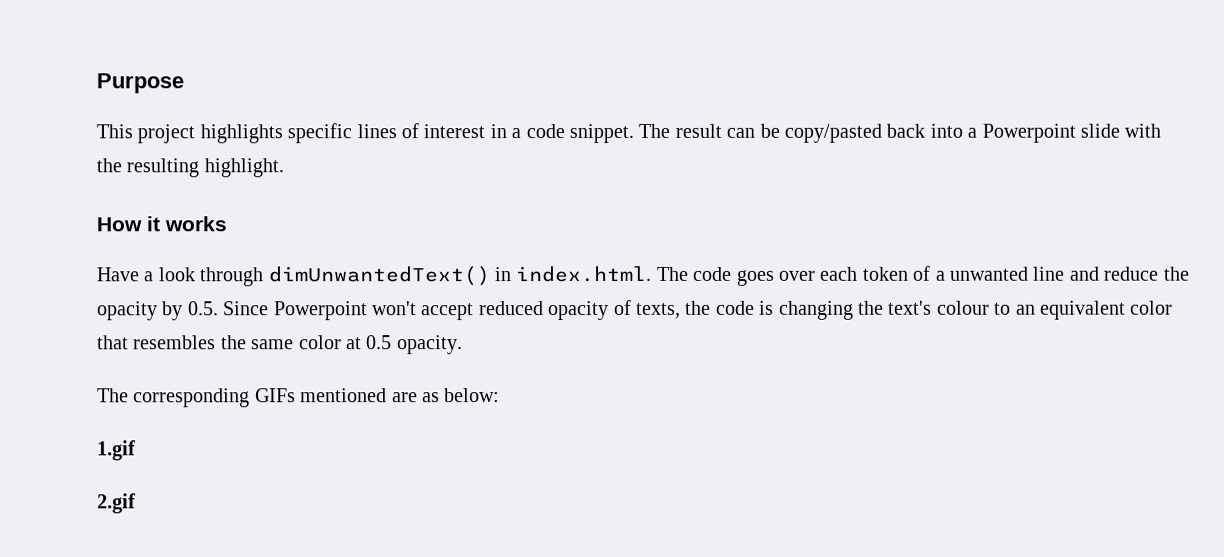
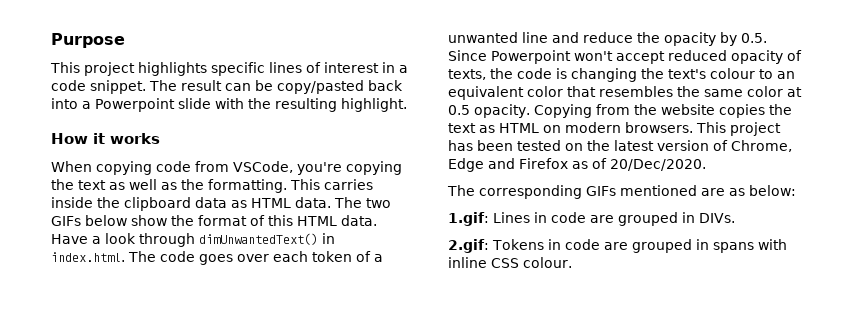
+ When copying code from VSCode, you're copying the text as well as the formatting. This carries inside the clipboard data as HTML data. The two GIFs below show the format of this HTML data.
+ Copying from the website copies the text as HTML on modern browsers. This project has been tested on the latest version of Chrome, Edge and Firefox as of 20/Dec/2020.
- 1.gif
- 2.gif
+ 1.gif: Lines in code are grouped in DIVs.
+ 2.gif: Tokens in code are grouped in spans with inline CSS colour.

